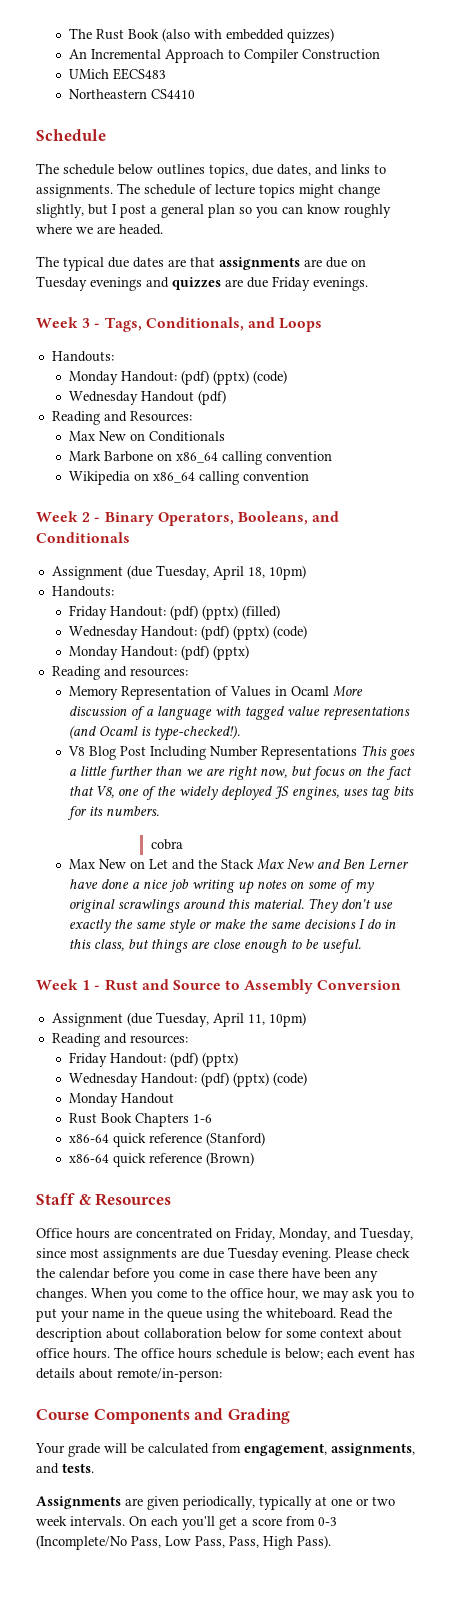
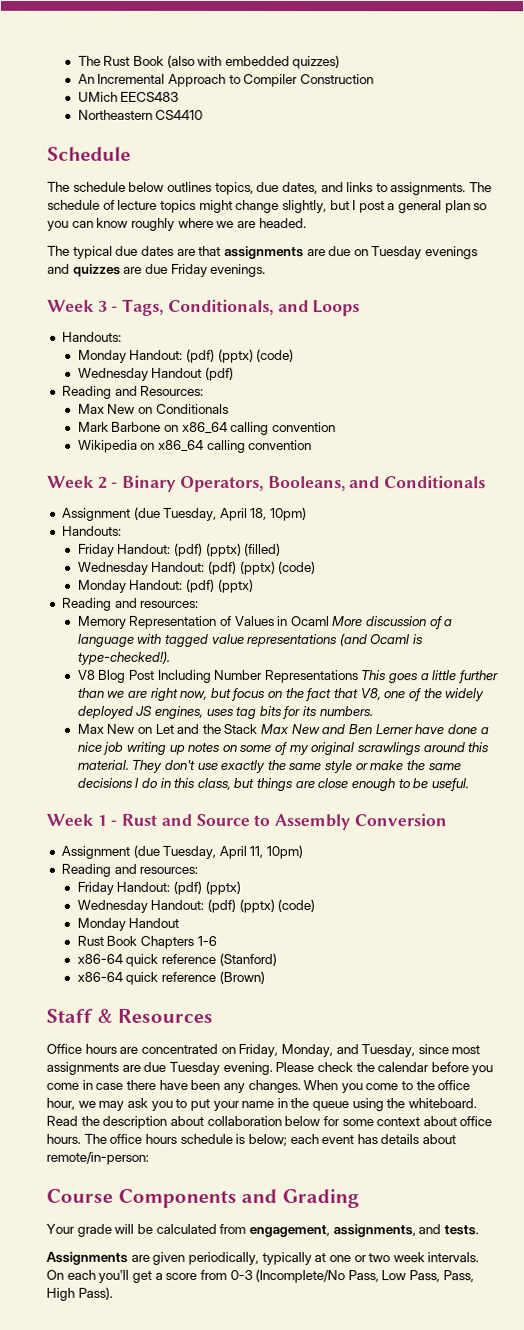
- cobra

